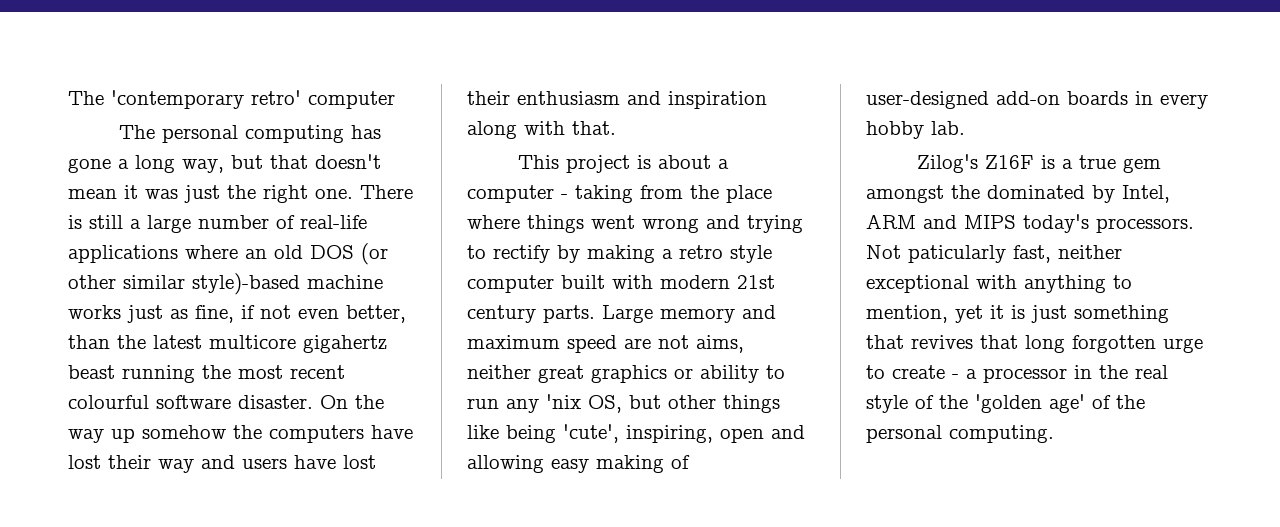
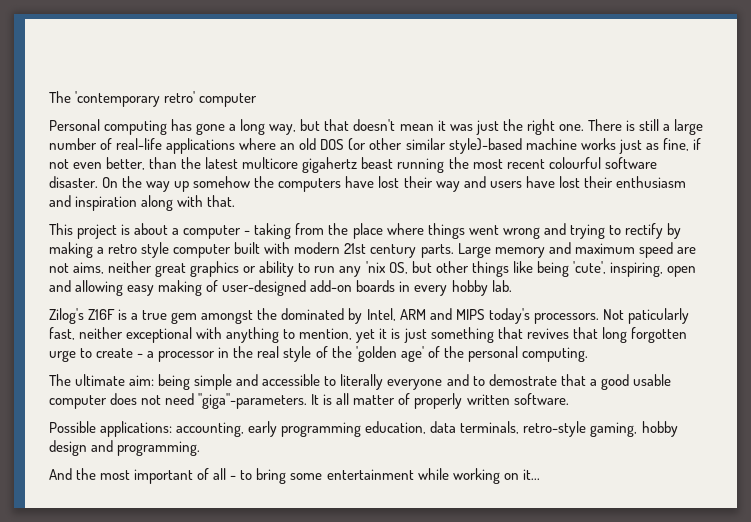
- The personal computing has gone a long way, but that doesn't mean it was just the right one.
+ Personal computing has gone a long way, but that doesn't mean it was just the right one.
+ The ultimate aim: being simple and accessible to literally everyone and to demostrate that a good usable computer does not need "giga"-parameters. It is all matter of properly written software.
+ Possible applications: accounting, early programming education, data terminals, retro-style gaming, hobby design and programming.
+ And the most important of all - to bring some entertainment while working on it...

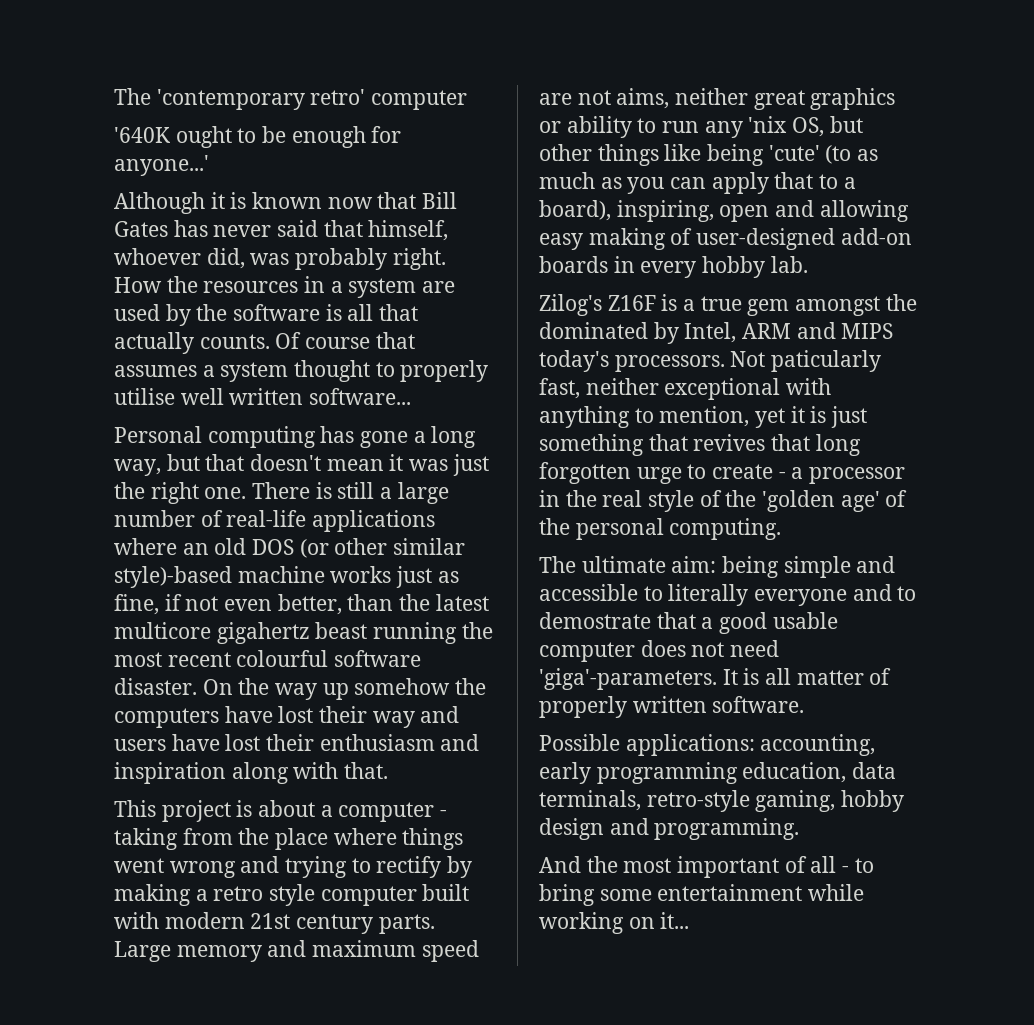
+ '640K ought to be enough for anyone...'
+ Although it is known now that Bill Gates has never said that himself, whoever did, was probably right. How the resources in a system are used by the software is all that actually counts. Of course that assumes a system thought to properly utilise well written software...
- Large memory and maximum speed are not aims, neither great graphics or ability to run any 'nix OS, but other things like being 'cute', inspiring, open and allowing easy making of user-designed add-on boards in every hobby lab.
+ Large memory and maximum speed are not aims, neither great graphics or ability to run any 'nix OS, but other things like being 'cute' (to as much as you can apply that to a board), inspiring, open and allowing easy making of user-designed add-on boards in every hobby lab.
- The ultimate aim: being simple and accessible to literally everyone and to demostrate that a good usable computer does not need "giga"-parameters.
+ The ultimate aim: being simple and accessible to literally everyone and to demostrate that a good usable computer does not need 'giga'-parameters.

